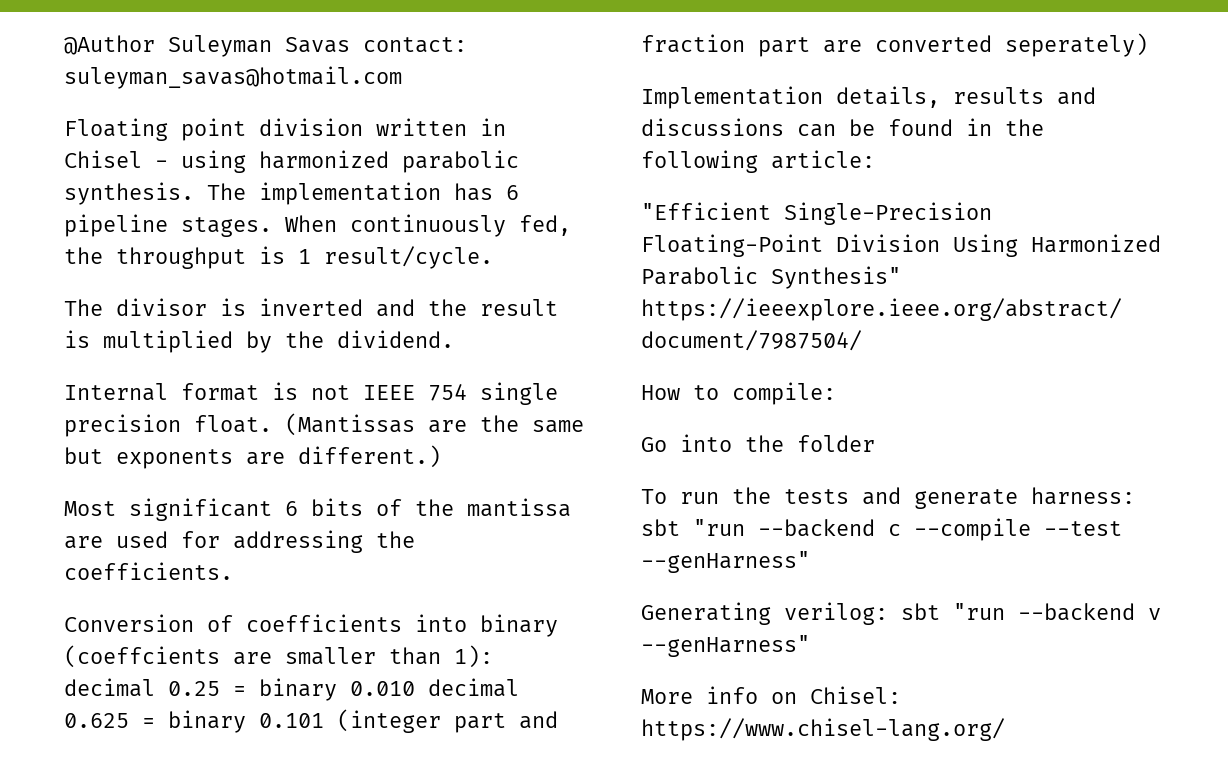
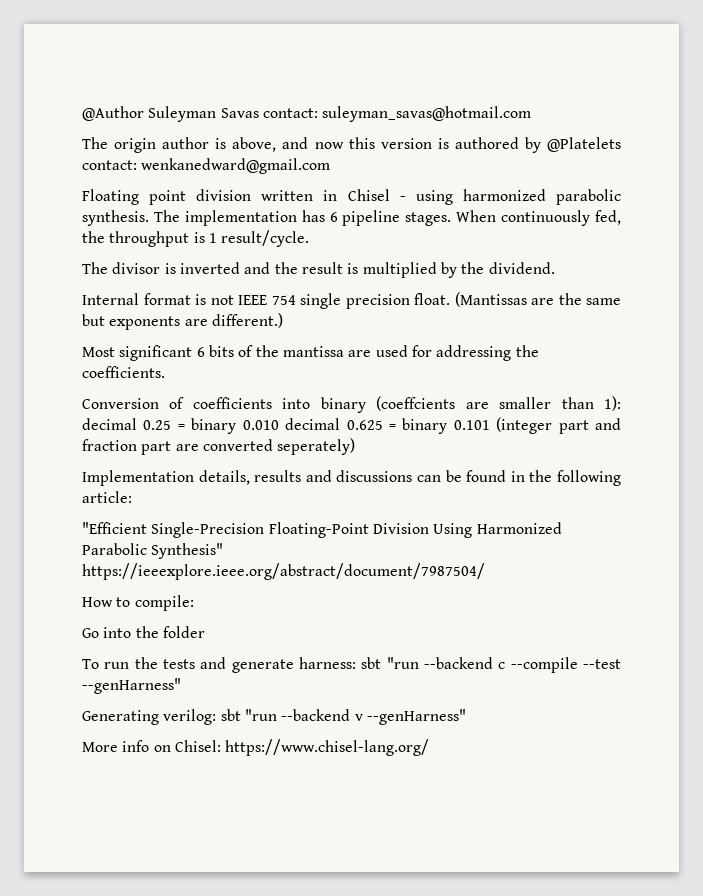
+ The origin author is above, and now this version is authored by @Platelets contact: wenkanedward@gmail.com

